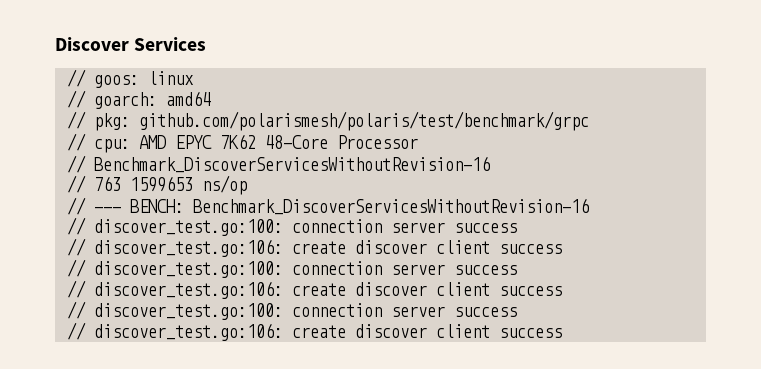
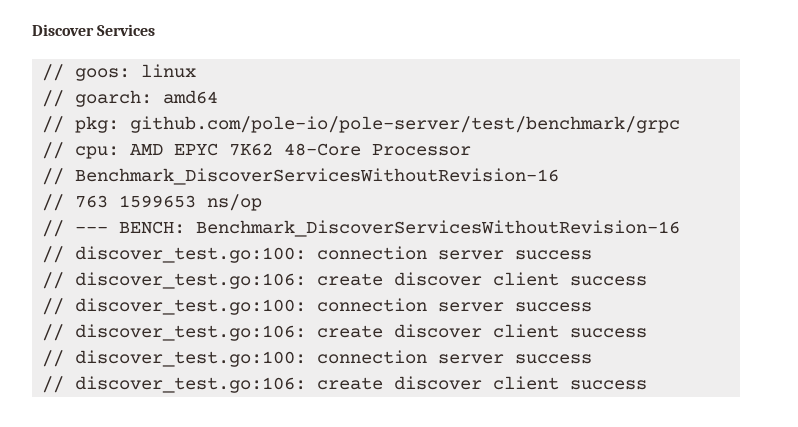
- // pkg: github.com/polarismesh/polaris/test/benchmark/grpc
+ // pkg: github.com/pole-io/pole-server/test/benchmark/grpc

